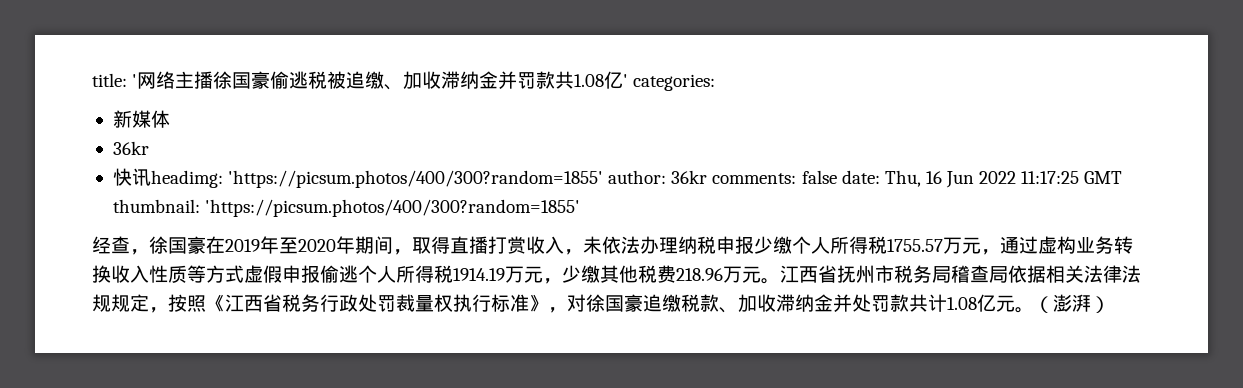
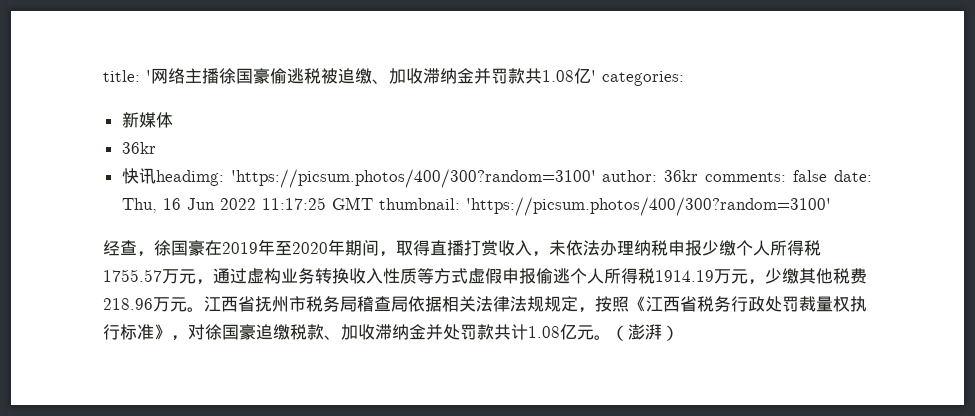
- 快讯headimg: 'https://picsum.photos/400/300?random=1855' author: 36kr comments: false date: Thu, 16 Jun 2022 11:17:25 GMT thumbnail: 'https://picsum.photos/400/300?random=1855'
+ 快讯headimg: 'https://picsum.photos/400/300?random=3100' author: 36kr comments: false date: Thu, 16 Jun 2022 11:17:25 GMT thumbnail: 'https://picsum.photos/400/300?random=3100'

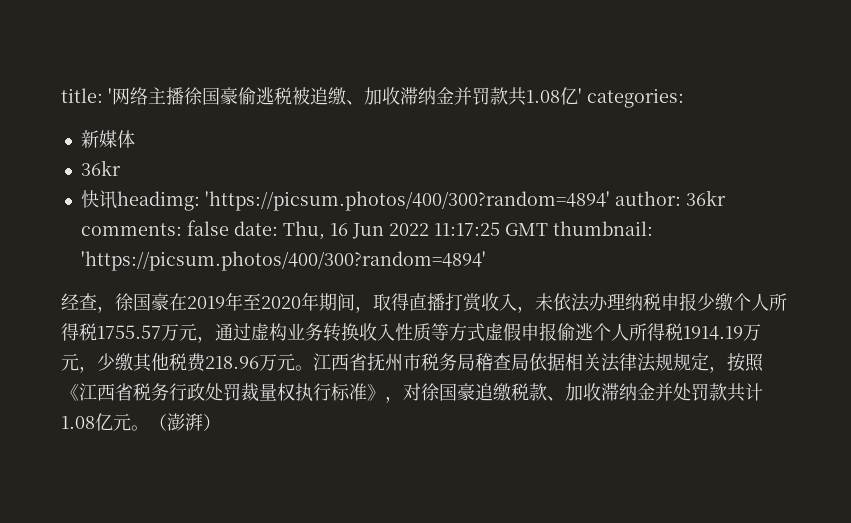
- 快讯headimg: 'https://picsum.photos/400/300?random=3100' author: 36kr comments: false date: Thu, 16 Jun 2022 11:17:25 GMT thumbnail: 'https://picsum.photos/400/300?random=3100'
+ 快讯headimg: 'https://picsum.photos/400/300?random=4894' author: 36kr comments: false date: Thu, 16 Jun 2022 11:17:25 GMT thumbnail: 'https://picsum.photos/400/300?random=4894'

